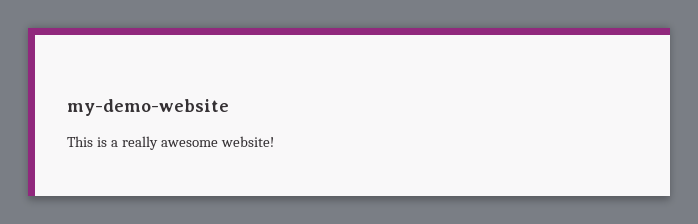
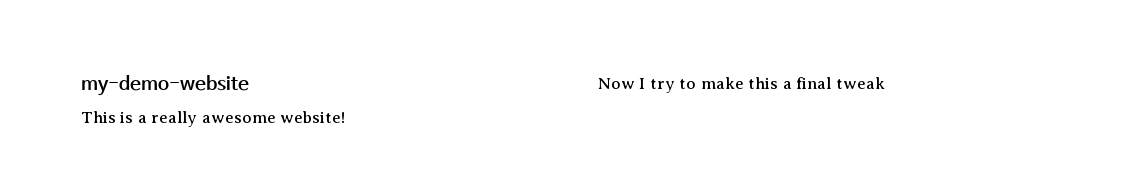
+ Now I try to make this a final tweak

